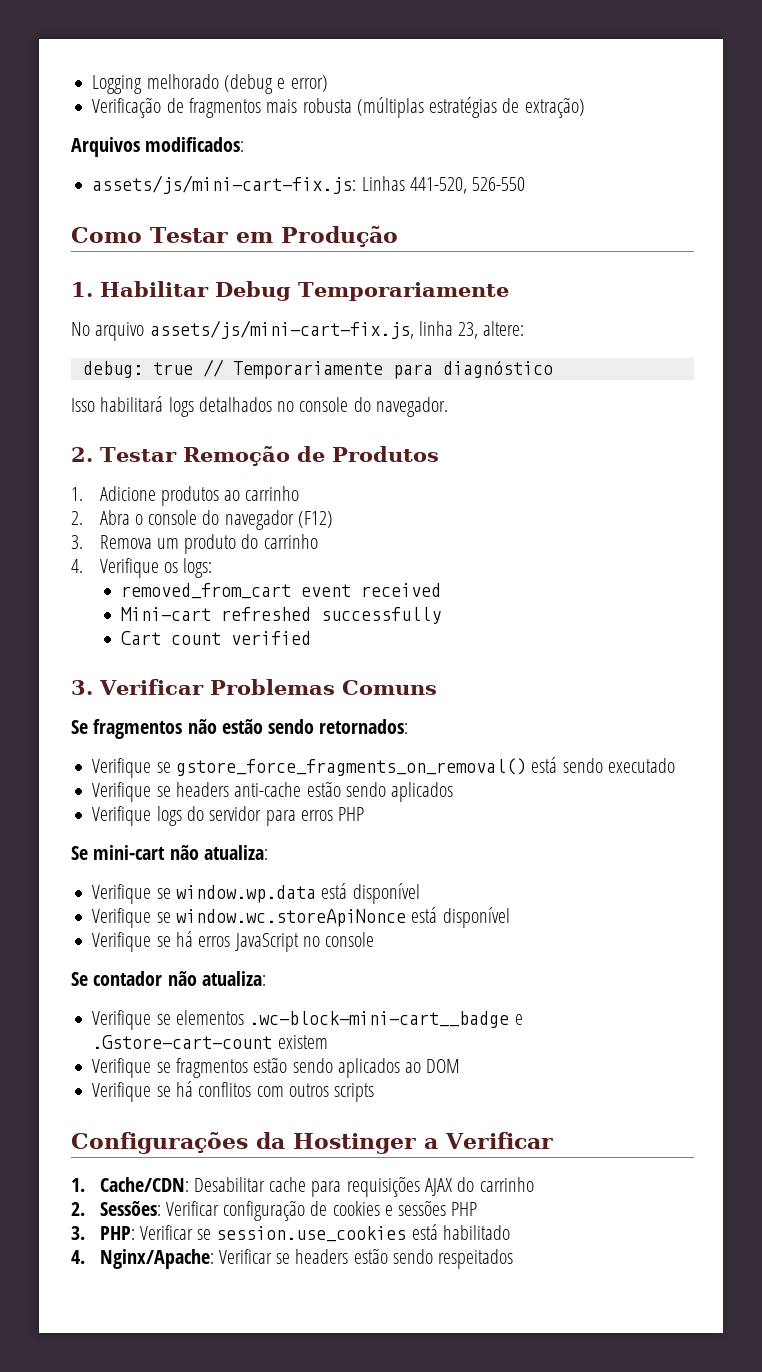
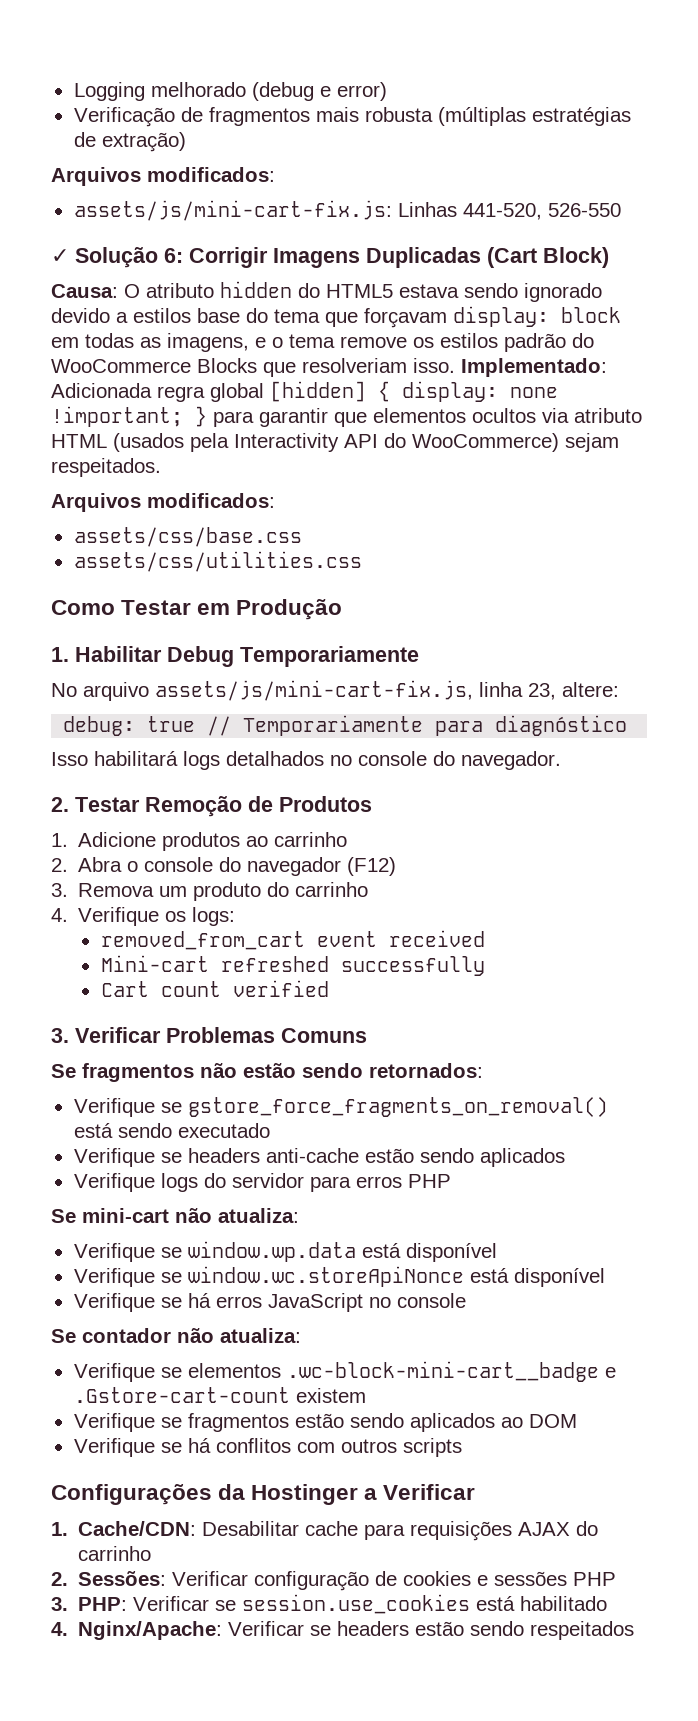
+ ✓ Solução 6: Corrigir Imagens Duplicadas (Cart Block)
+ Causa: O atributo hidden do HTML5 estava sendo ignorado devido a estilos base do tema que forçavam display: block em todas as imagens, e o tema remove os estilos padrão do WooCommerce Blocks que resolveriam isso. Implementado: Adicionada regra global [hidden] { display: none !important; } para garantir que elementos ocultos via atributo HTML (usados pela Interactivity API do WooCommerce) sejam respeitados.
+ Arquivos modificados:
+ assets/css/base.css
+ assets/css/utilities.css

